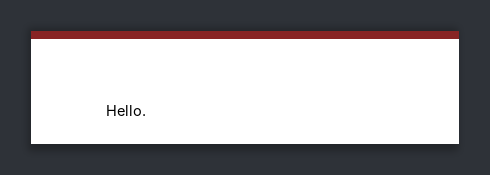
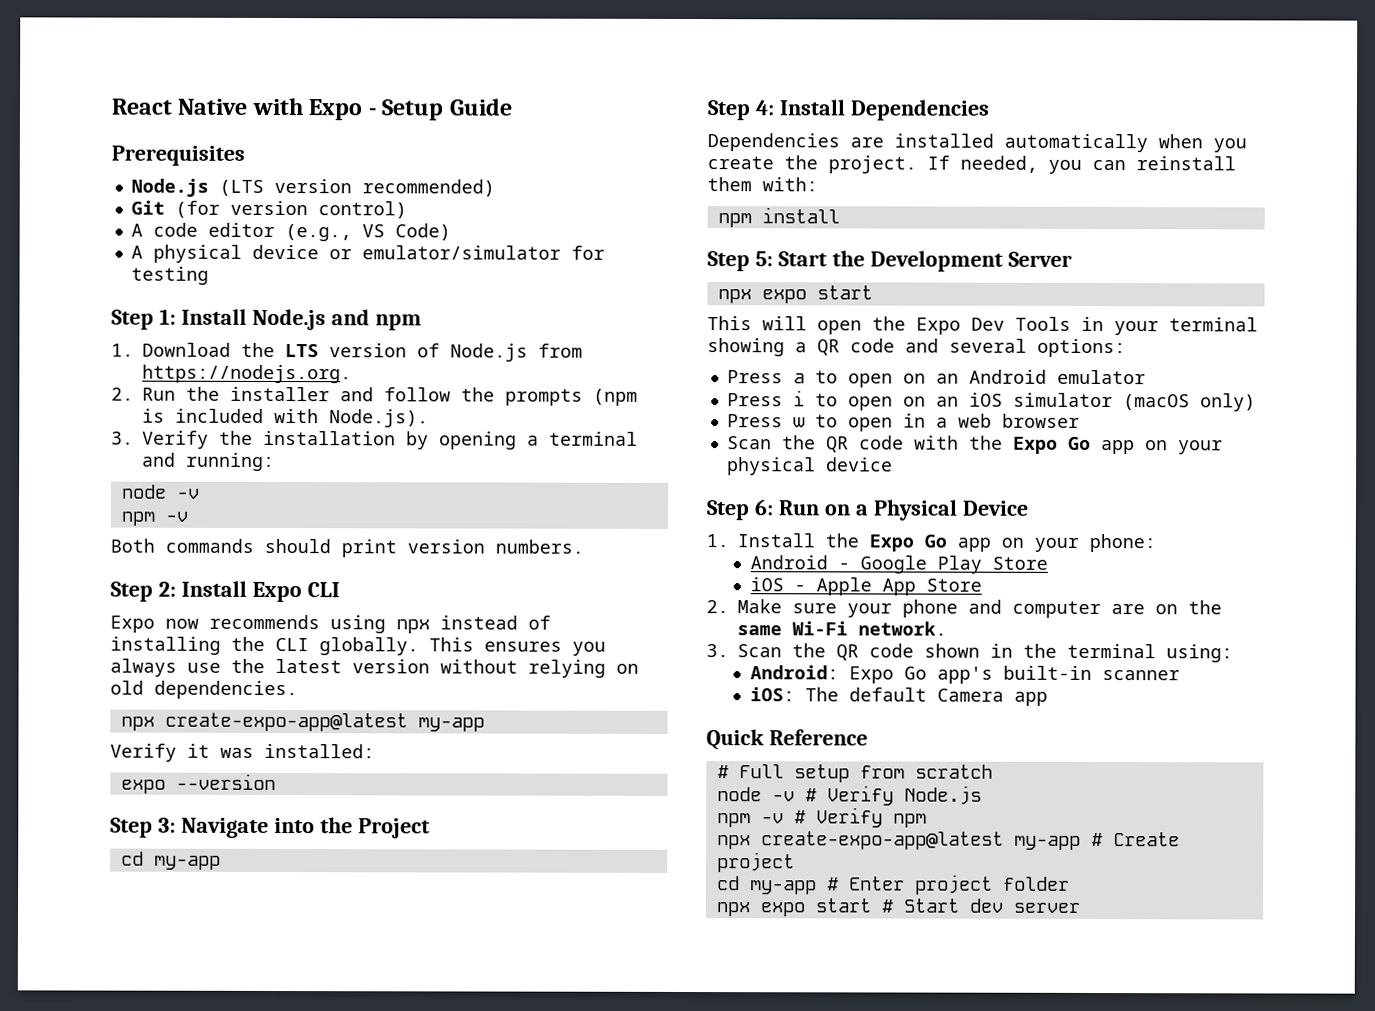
- Hello.
+ React Native with Expo - Setup Guide
+ Prerequisites
+ Node.js (LTS version recommended)
+ Git (for version control)
+ A code editor (e.g., VS Code)
+ A physical device or emulator/simulator for testing
+ Step 1: Install Node.js and npm
+ 1. Download the LTS version of Node.js from https://nodejs.org.
+ 2. Run the installer and follow the prompts (npm is included with Node.js).
+ 3. Verify the installation by opening a terminal and running:
+ node -v
+ npm -v
+ Both commands should print version numbers.
+ Step 2: Install Expo CLI
+ Expo now recommends using npx instead of installing the CLI globally. This ensures you always use the latest version without relying on old dependencies.
+ npx create-expo-app@latest my-app
+ Verify it was installed:
+ expo --version
+ Step 3: Navigate into the Project
+ cd my-app
+ Step 4: Install Dependencies
+ Dependencies are installed automatically when you create the project. If needed, you can reinstall them with:
+ npm install
+ Step 5: Start the Development Server
+ npx expo start
+ This will open the Expo Dev Tools in your terminal showing a QR code and several options:
+ Press a to open on an Android emulator
+ Press i to open on an iOS simulator (macOS only)
+ Press w to open in a web browser
+ Scan the QR code with the Expo Go app on your physical device
+ Step 6: Run on a Physical Device
+ 1. Install the Expo Go app on your phone:
+ Android - Google Play Store
+ iOS - Apple App Store
+ 2. Make sure your phone and computer are on the same Wi-Fi network.
+ 3. Scan the QR code shown in the terminal using:
+ Android: Expo Go app's built-in scanner
+ iOS: The default Camera app
+ Quick Reference
+ # Full setup from scratch
+ node -v # Verify Node.js
+ npm -v # Verify npm
+ npx create-expo-app@latest my-app # Create project
+ cd my-app # Enter project folder
+ npx expo start # Start dev server

